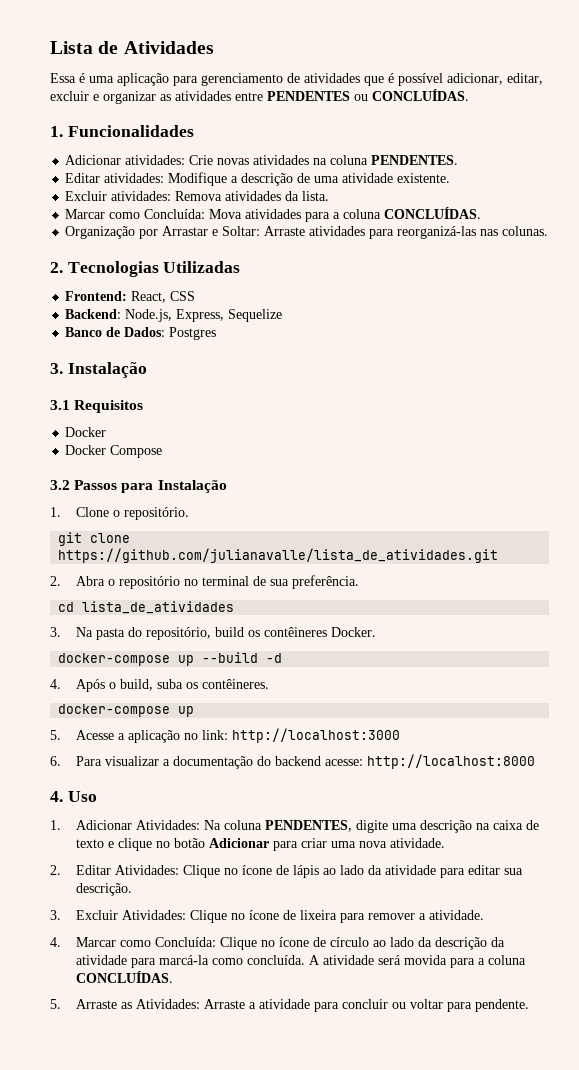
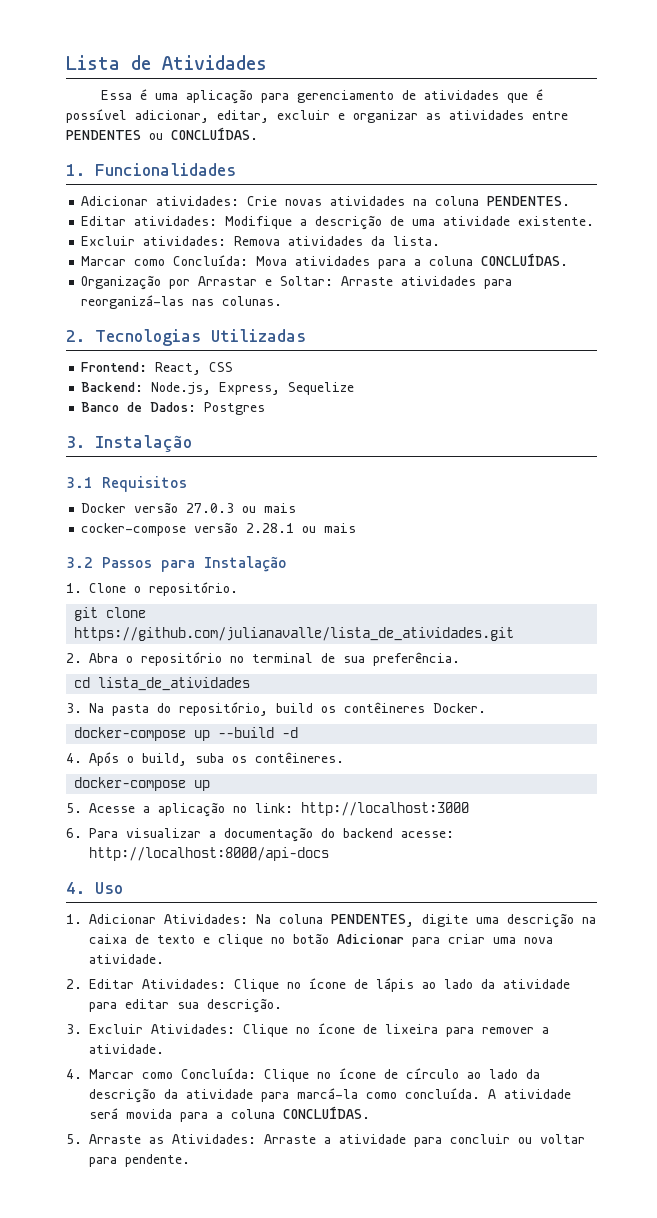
  3.1 Requisitos
- Docker
- Docker Compose
+ Docker versão 27.0.3 ou mais
+ cocker-compose versão 2.28.1 ou mais
- 6. Para visualizar a documentação do backend acesse: http://localhost:8000
+ 6. Para visualizar a documentação do backend acesse: http://localhost:8000/api-docs

